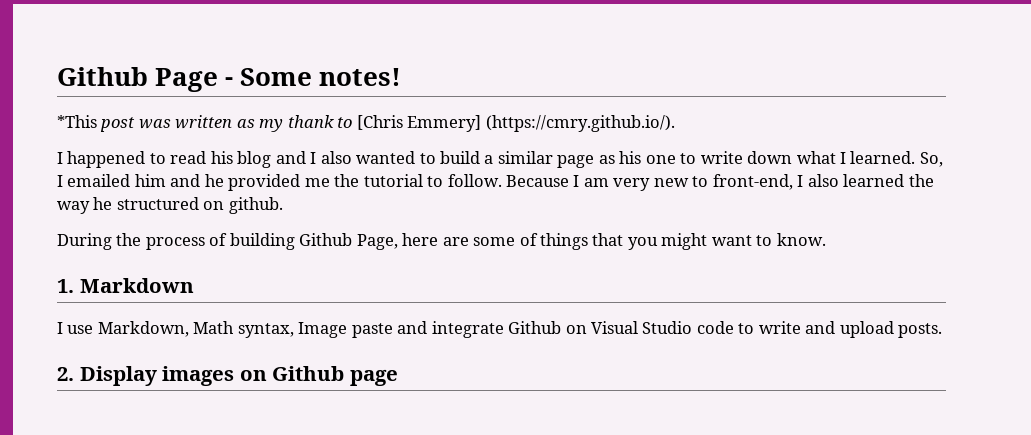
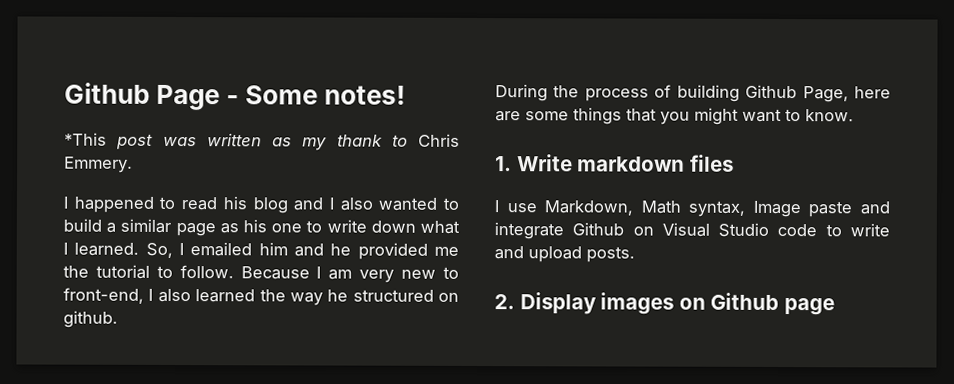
- *This post was written as my thank to [Chris Emmery] (https://cmry.github.io/).
+ *This post was written as my thank to Chris Emmery.
- During the process of building Github Page, here are some of things that you might want to know.
+ During the process of building Github Page, here are some things that you might want to know.
- 1. Markdown
+ 1. Write markdown files

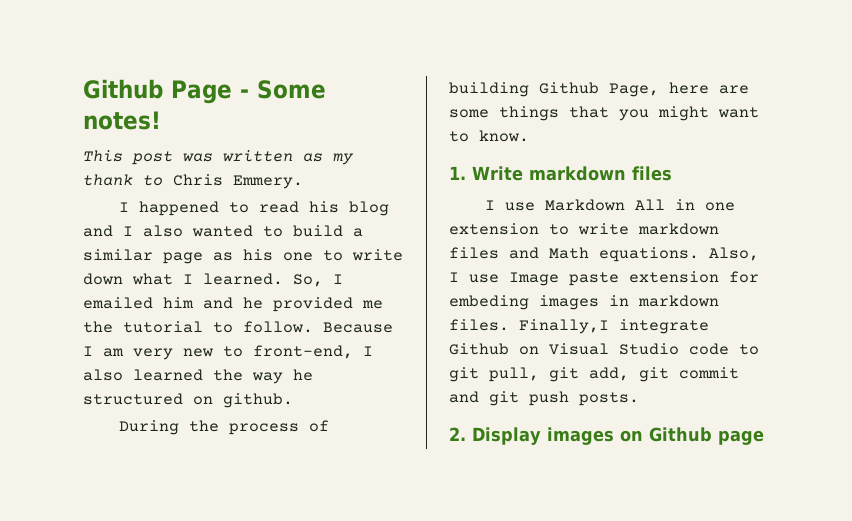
- *This post was written as my thank to Chris Emmery.
+ This post was written as my thank to Chris Emmery.
- I use Markdown, Math syntax, Image paste and integrate Github on Visual Studio code to write and upload posts.
+ I use Markdown All in one extension to write markdown files and Math equations. Also, I use Image paste extension for embeding images in markdown files. Finally,I integrate Github on Visual Studio code to git pull, git add, git commit and git push posts.

